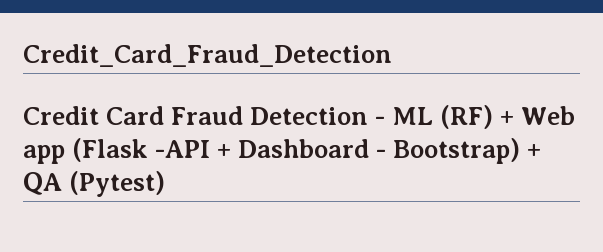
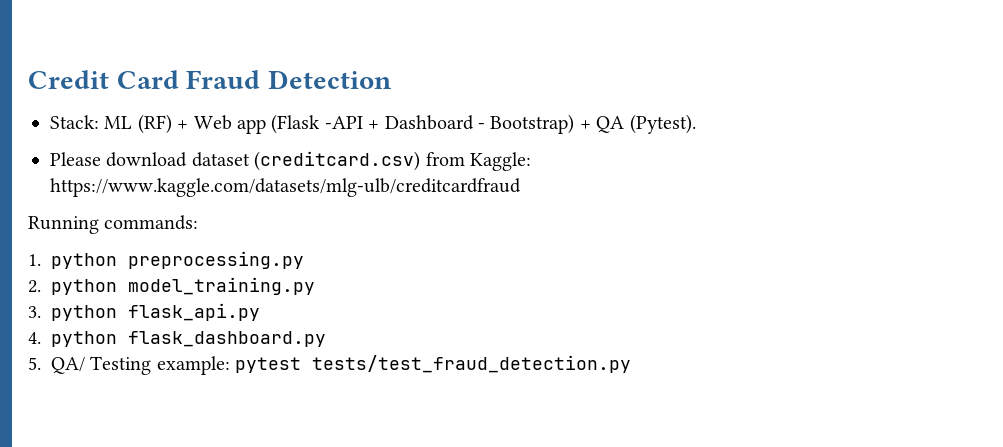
- Credit_Card_Fraud_Detection
- Credit Card Fraud Detection - ML (RF) + Web app (Flask -API + Dashboard - Bootstrap) + QA (Pytest)
+ Credit Card Fraud Detection
+ Stack: ML (RF) + Web app (Flask -API + Dashboard - Bootstrap) + QA (Pytest).
+ Please download dataset (creditcard.csv) from Kaggle: https://www.kaggle.com/datasets/mlg-ulb/creditcardfraud
+ Running commands:
+ 1. python preprocessing.py
+ 2. python model_training.py
+ 3. python flask_api.py
+ 4. python flask_dashboard.py
+ 5. QA/ Testing example: pytest tests/test_fraud_detection.py

